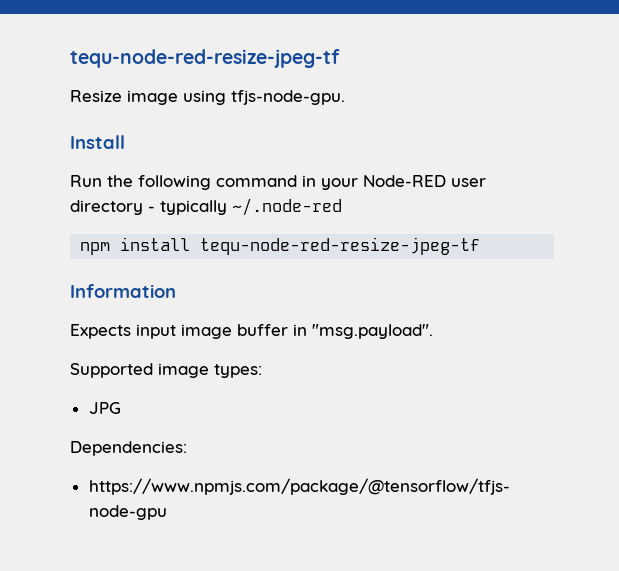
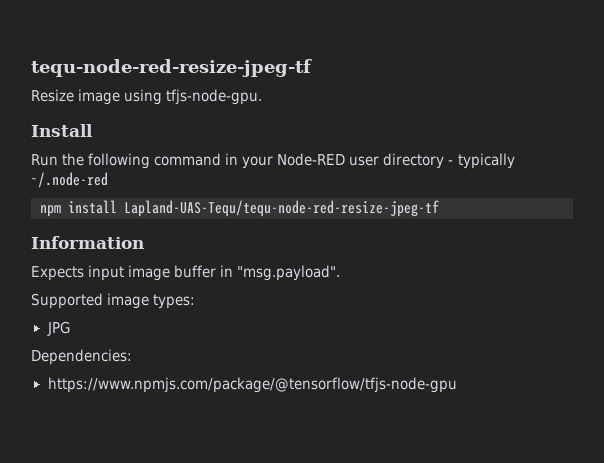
- npm install tequ-node-red-resize-jpeg-tf
+ npm install Lapland-UAS-Tequ/tequ-node-red-resize-jpeg-tf

